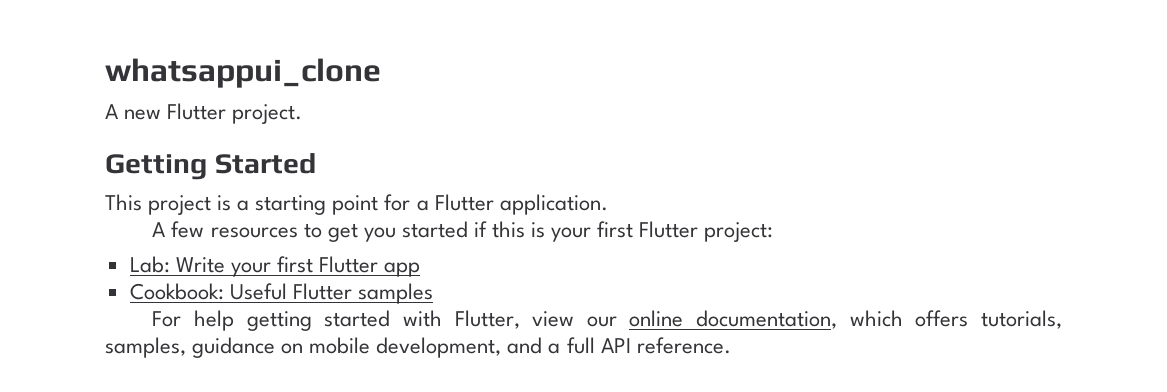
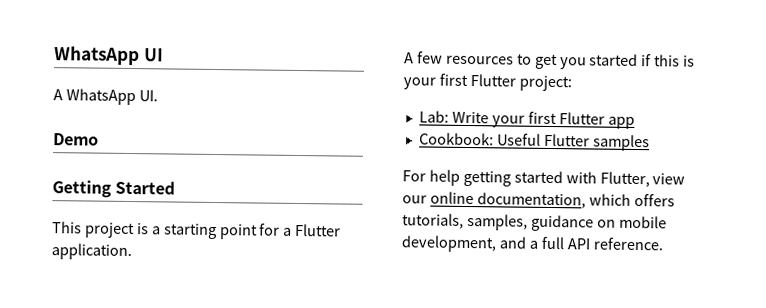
- whatsappui_clone
- A new Flutter project.
+ WhatsApp UI
+ A WhatsApp UI.
+ Demo

